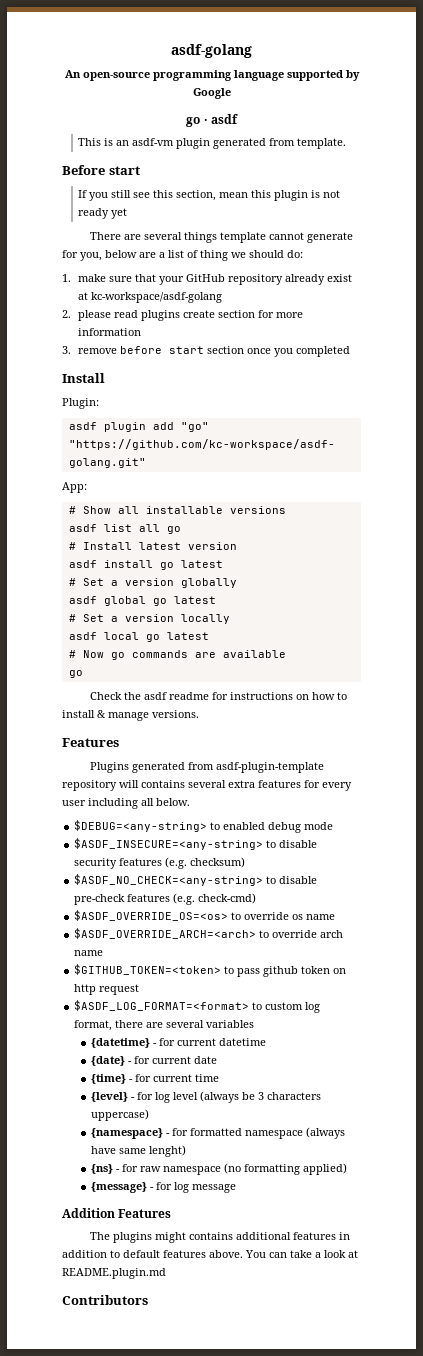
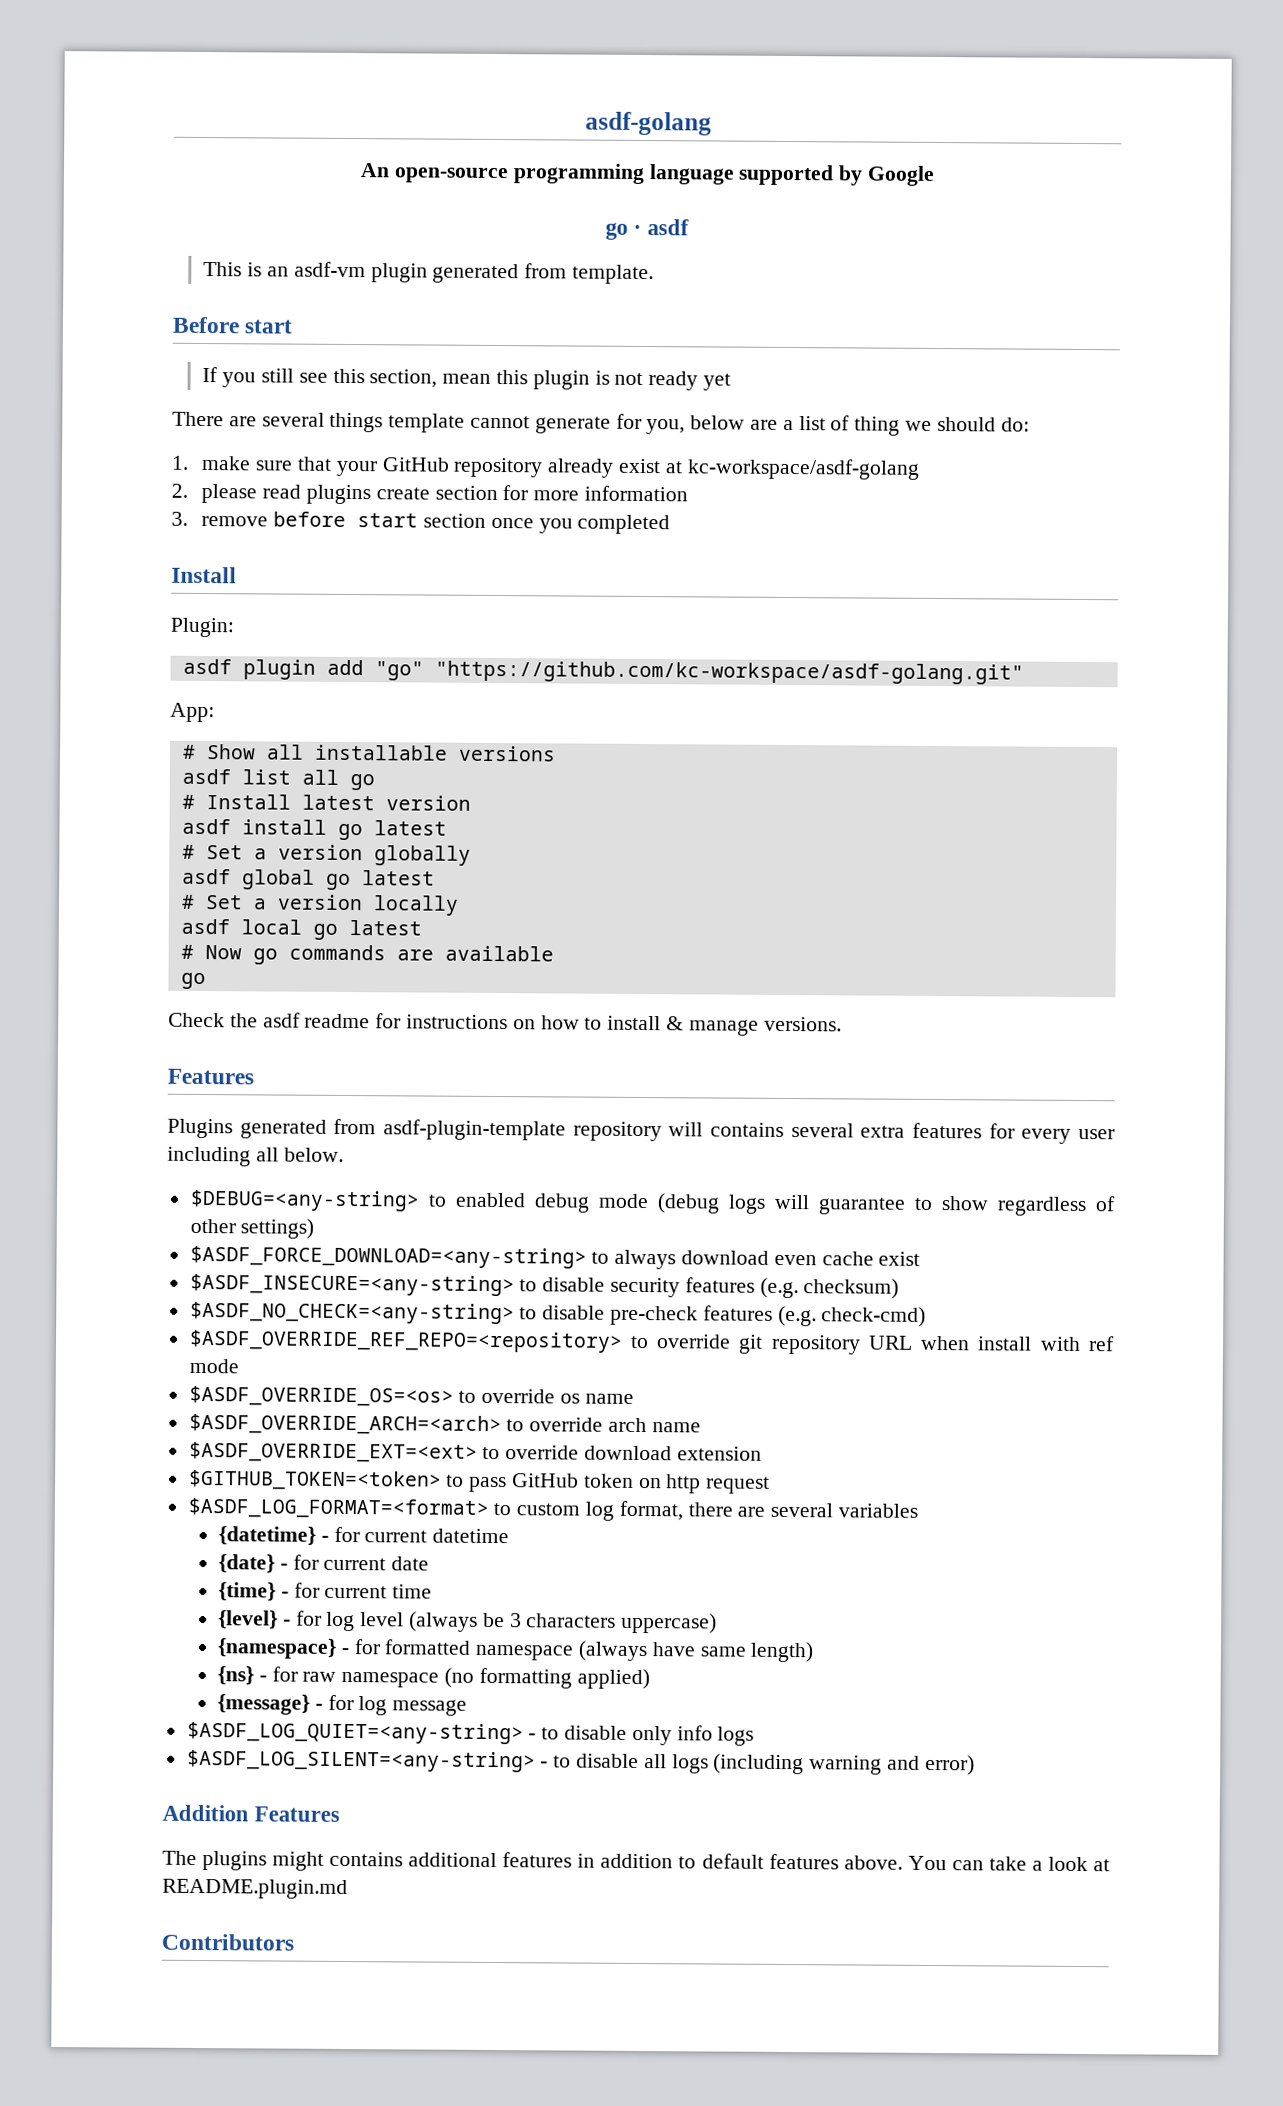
- $DEBUG=<any-string> to enabled debug mode
+ $DEBUG=<any-string> to enabled debug mode (debug logs will guarantee to show regardless of other settings)
+ $ASDF_FORCE_DOWNLOAD=<any-string> to always download even cache exist
+ $ASDF_OVERRIDE_REF_REPO=<repository> to override git repository URL when install with ref mode
+ $ASDF_OVERRIDE_EXT=<ext> to override download extension
- $GITHUB_TOKEN=<token> to pass github token on http request
+ $GITHUB_TOKEN=<token> to pass GitHub token on http request
- {namespace} - for formatted namespace (always have same lenght)
+ {namespace} - for formatted namespace (always have same length)
+ $ASDF_LOG_QUIET=<any-string> - to disable only info logs
+ $ASDF_LOG_SILENT=<any-string> - to disable all logs (including warning and error)

